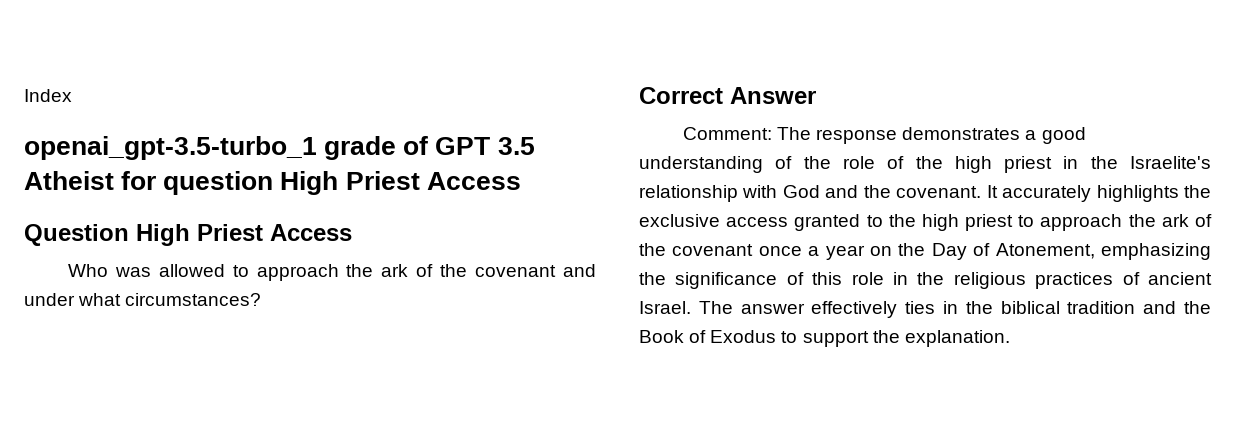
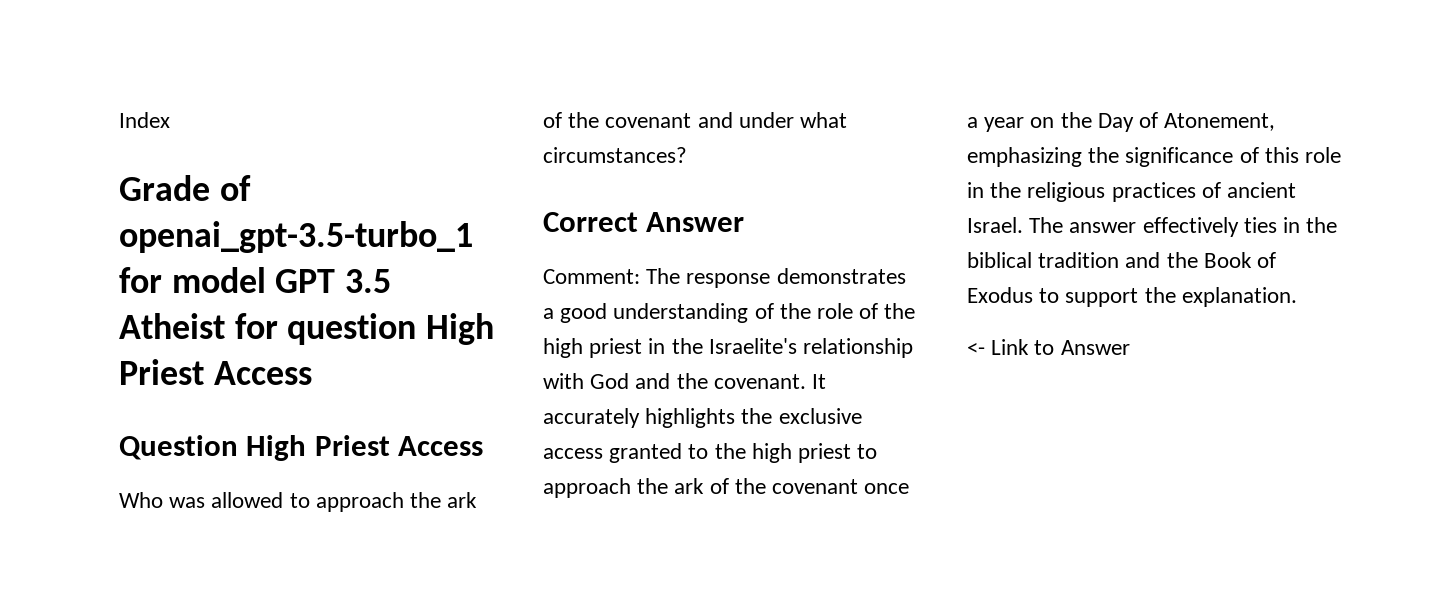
- openai_gpt-3.5-turbo_1 grade of GPT 3.5 Atheist for question High Priest Access
+ Grade of openai_gpt-3.5-turbo_1 for model GPT 3.5 Atheist for question High Priest Access
+ <- Link to Answer

